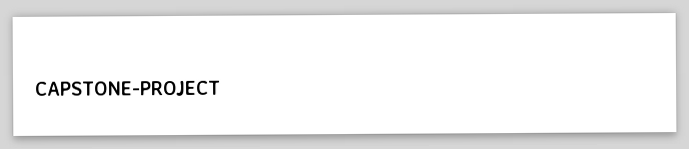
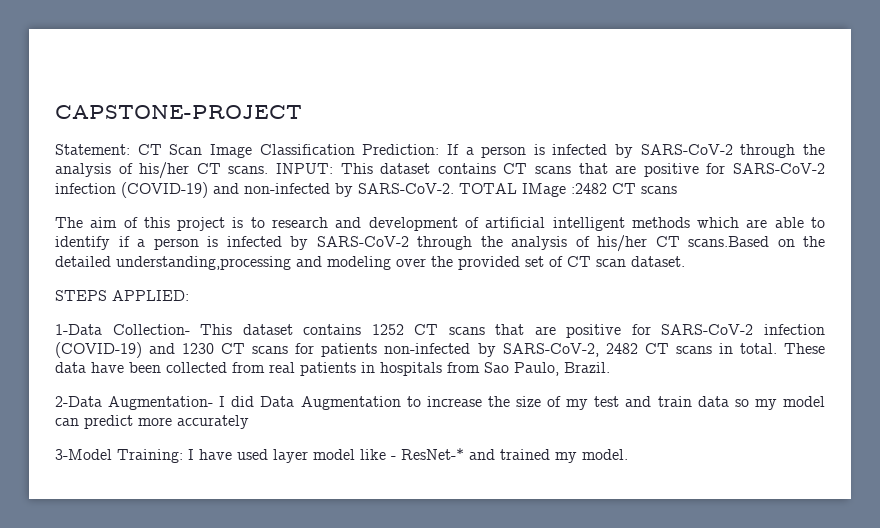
+ Statement: CT Scan Image Classification Prediction: If a person is infected by SARS-CoV-2 through the analysis of his/her CT scans. INPUT: This dataset contains CT scans that are positive for SARS-CoV-2 infection (COVID-19) and non-infected by SARS-CoV-2. TOTAL IMage :2482 CT scans
+ The aim of this project is to research and development of artificial intelligent methods which are able to identify if a person is infected by SARS-CoV-2 through the analysis of his/her CT scans.Based on the detailed understanding,processing and modeling over the provided set of CT scan dataset.
+ STEPS APPLIED:
+ 1-Data Collection- This dataset contains 1252 CT scans that are positive for SARS-CoV-2 infection (COVID-19) and 1230 CT scans for patients non-infected by SARS-CoV-2, 2482 CT scans in total. These data have been collected from real patients in hospitals from Sao Paulo, Brazil.
+ 2-Data Augmentation- I did Data Augmentation to increase the size of my test and train data so my model can predict more accurately
+ 3-Model Training: I have used layer model like - ResNet-* and trained my model.

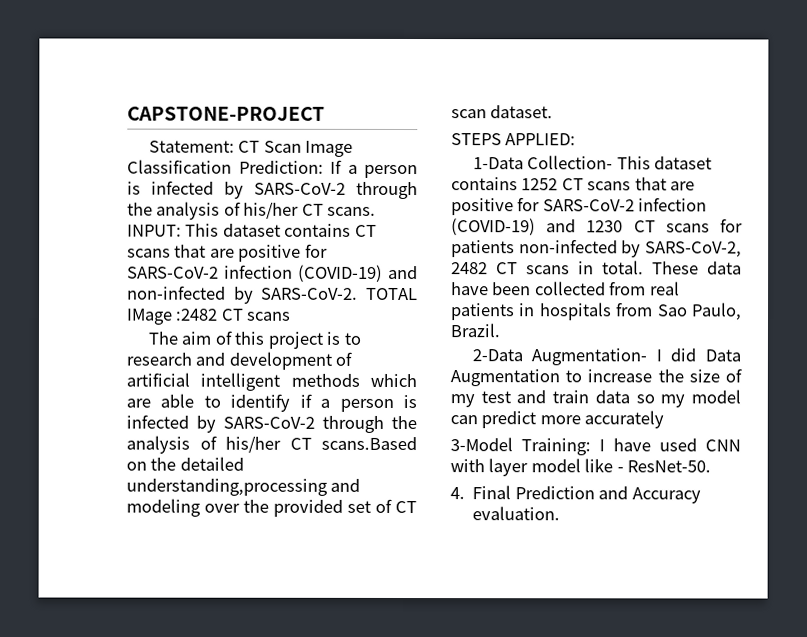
- 3-Model Training: I have used layer model like - ResNet-* and trained my model.
+ 3-Model Training: I have used CNN with layer model like - ResNet-50.
+ 4. Final Prediction and Accuracy evaluation.

